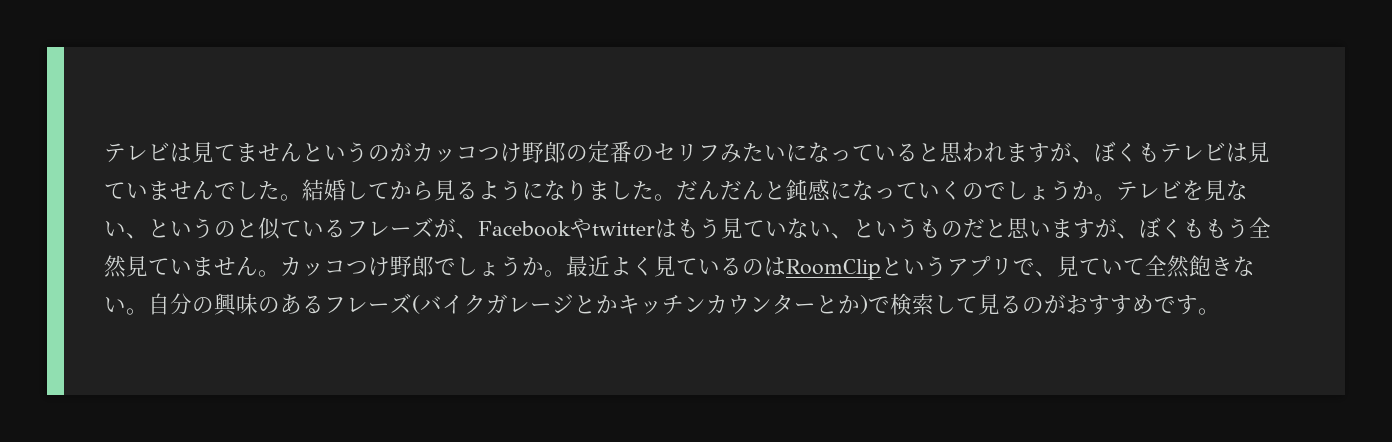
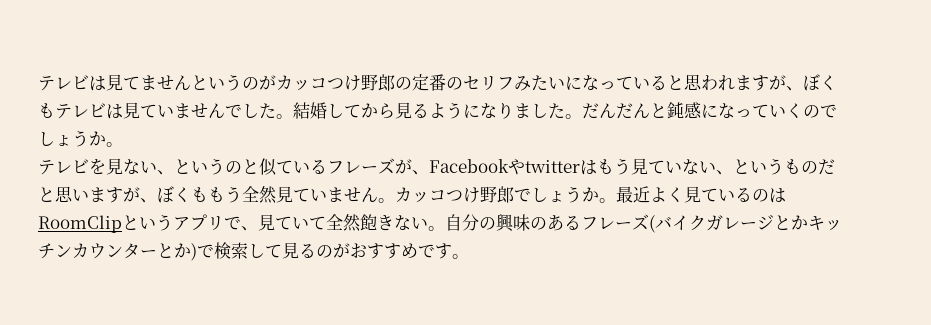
- だんだんと鈍感になっていくのでしょうか。テレビを見ない、というのと似ているフレーズが、Facebookやtwitterはもう見ていない、というものだと思いますが、ぼくももう全然見ていません。
+ だんだんと鈍感になっていくのでしょうか。
+ テレビを見ない、というのと似ているフレーズが、Facebookやtwitterはもう見ていない、というものだと思いますが、ぼくももう全然見ていません。

